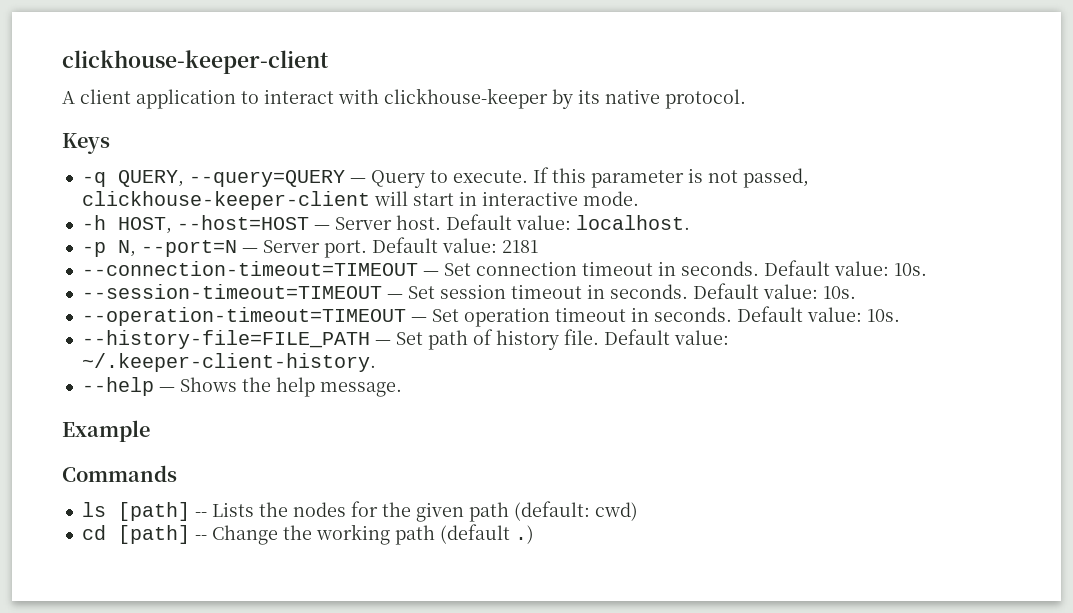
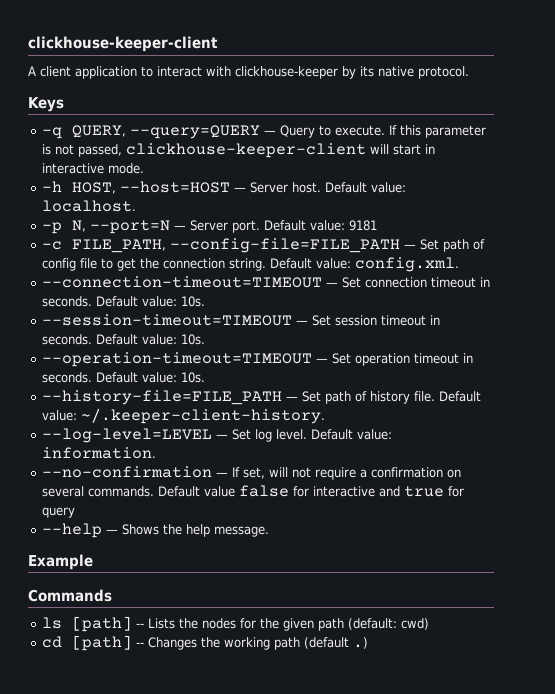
- Default value: 2181
+ Default value: 9181
+ -c FILE_PATH, --config-file=FILE_PATH — Set path of config file to get the connection string. Default value: config.xml.
+ --log-level=LEVEL — Set log level. Default value: information.
+ --no-confirmation — If set, will not require a confirmation on several commands. Default value false for interactive and true for query
- cd [path] -- Change the working path (default .)
+ cd [path] -- Changes the working path (default .)

